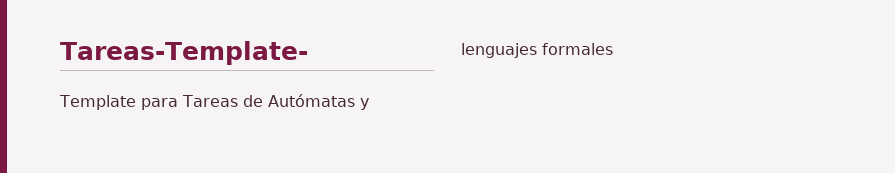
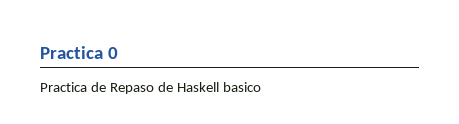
- Tareas-Template-
- Template para Tareas de Autómatas y lenguajes formales
+ Practica 0
+ Practica de Repaso de Haskell basico

